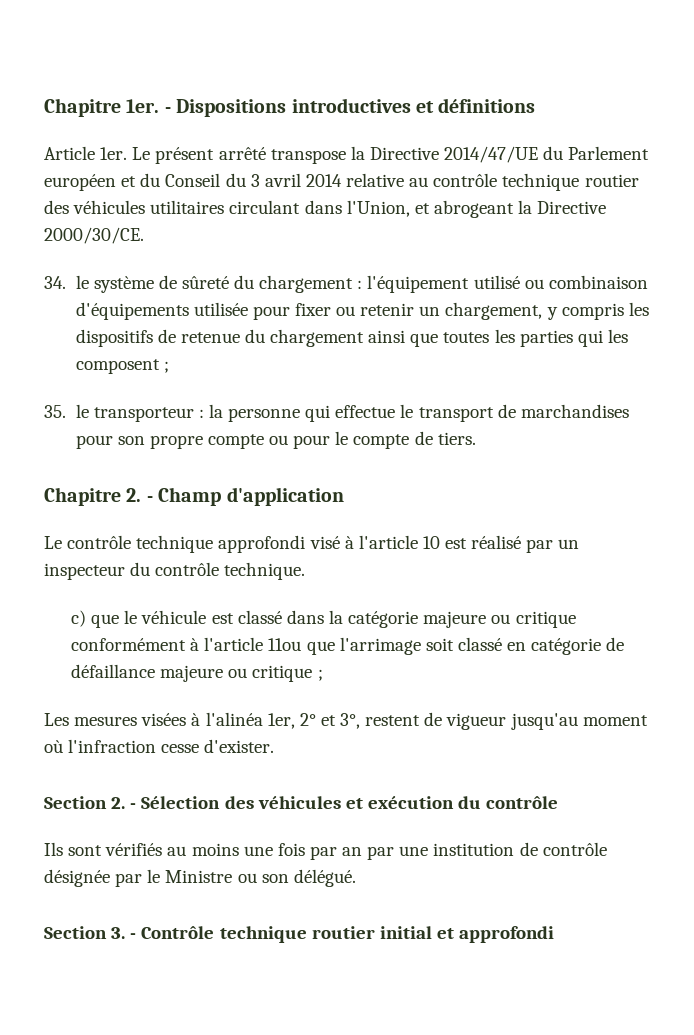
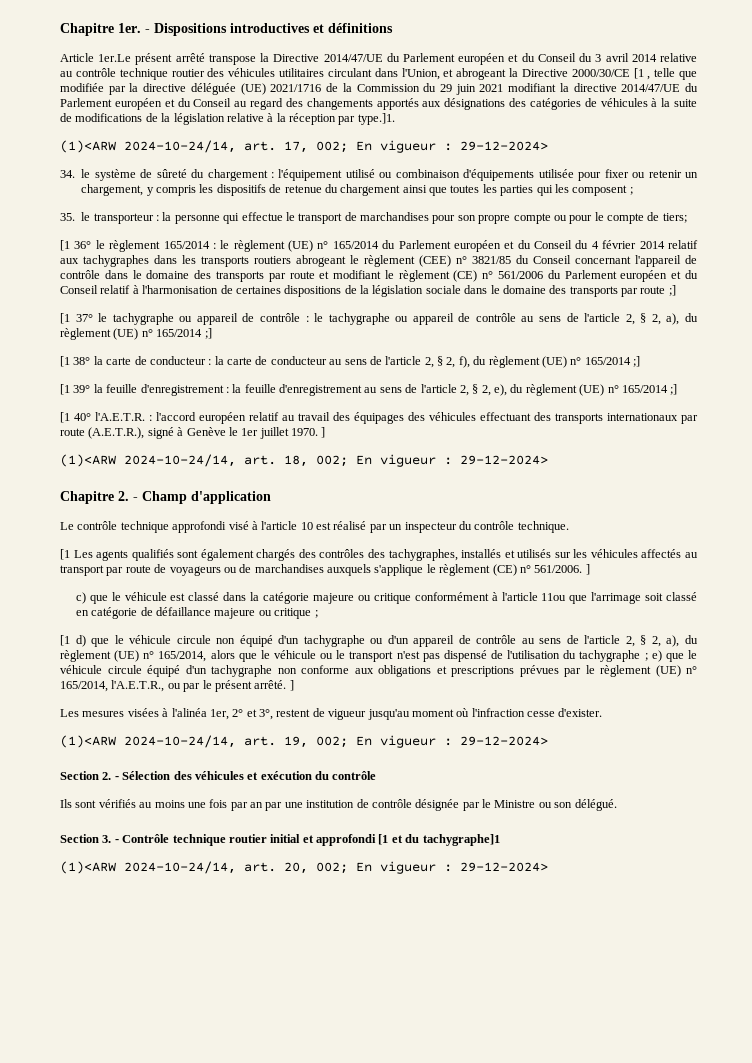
- Article 1er. Le présent arrêté transpose la Directive 2014/47/UE du Parlement européen et du Conseil du 3 avril 2014 relative au contrôle technique routier des véhicules utilitaires circulant dans l'Union, et abrogeant la Directive 2000/30/CE.
+ Article 1er.Le présent arrêté transpose la Directive 2014/47/UE du Parlement européen et du Conseil du 3 avril 2014 relative au contrôle technique routier des véhicules utilitaires circulant dans l'Union, et abrogeant la Directive 2000/30/CE [1 , telle que modifiée par la directive déléguée (UE) 2021/1716 de la Commission du 29 juin 2021 modifiant la directive 2014/47/UE du Parlement européen et du Conseil au regard des changements apportés aux désignations des catégories de véhicules à la suite de modifications de la législation relative à la réception par type.]1.
+ (1)<ARW 2024-10-24/14, art. 17, 002; En vigueur : 29-12-2024>
- 35. le transporteur : la personne qui effectue le transport de marchandises pour son propre compte ou pour le compte de tiers.
+ 35. le transporteur : la personne qui effectue le transport de marchandises pour son propre compte ou pour le compte de tiers;
+ [1 36° le règlement 165/2014 : le règlement (UE) n° 165/2014 du Parlement européen et du Conseil du 4 février 2014 relatif aux tachygraphes dans les transports routiers abrogeant le règlement (CEE) n° 3821/85 du Conseil concernant l'appareil de contrôle dans le domaine des transports par route et modifiant le règlement (CE) n° 561/2006 du Parlement européen et du Conseil relatif à l'harmonisation de certaines dispositions de la législation sociale dans le domaine des transports par route ;]
+ [1 37° le tachygraphe ou appareil de contrôle : le tachygraphe ou appareil de contrôle au sens de l'article 2, § 2, a), du règlement (UE) n° 165/2014 ;]
+ [1 38° la carte de conducteur : la carte de conducteur au sens de l'article 2, § 2, f), du règlement (UE) n° 165/2014 ;]
+ [1 39° la feuille d'enregistrement : la feuille d'enregistrement au sens de l'article 2, § 2, e), du règlement (UE) n° 165/2014 ;]
+ [1 40° l'A.E.T.R. : l'accord européen relatif au travail des équipages des véhicules effectuant des transports internationaux par route (A.E.T.R.), signé à Genève le 1er juillet 1970. ]
+ (1)<ARW 2024-10-24/14, art. 18, 002; En vigueur : 29-12-2024>
+ [1 Les agents qualifiés sont également chargés des contrôles des tachygraphes, installés et utilisés sur les véhicules affectés au transport par route de voyageurs ou de marchandises auxquels s'applique le règlement (CE) n° 561/2006. ]
+ [1 d) que le véhicule circule non équipé d'un tachygraphe ou d'un appareil de contrôle au sens de l'article 2, § 2, a), du règlement (UE) n° 165/2014, alors que le véhicule ou le transport n'est pas dispensé de l'utilisation du tachygraphe ; e) que le véhicule circule équipé d'un tachygraphe non conforme aux obligations et prescriptions prévues par le règlement (UE) n° 165/2014, l'A.E.T.R., ou par le présent arrêté. ]
+ (1)<ARW 2024-10-24/14, art. 19, 002; En vigueur : 29-12-2024>
- Section 3. - Contrôle technique routier initial et approfondi
+ Section 3. - Contrôle technique routier initial et approfondi [1 et du tachygraphe]1
+ (1)<ARW 2024-10-24/14, art. 20, 002; En vigueur : 29-12-2024>

